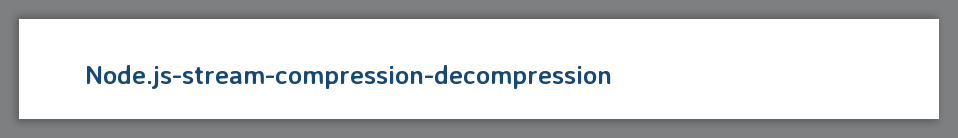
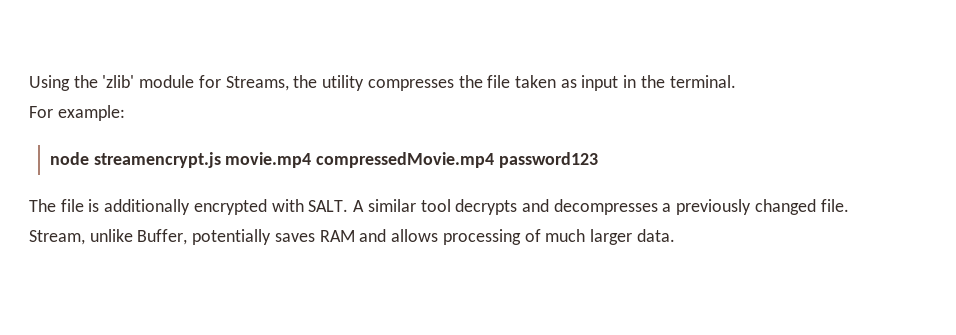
- Node.js-stream-compression-decompression
+ Using the 'zlib' module for Streams, the utility compresses the file taken as input in the terminal.
+ For example:
+ node streamencrypt.js movie.mp4 compressedMovie.mp4 password123
+ The file is additionally encrypted with SALT. A similar tool decrypts and decompresses a previously changed file.
+ Stream, unlike Buffer, potentially saves RAM and allows processing of much larger data.

